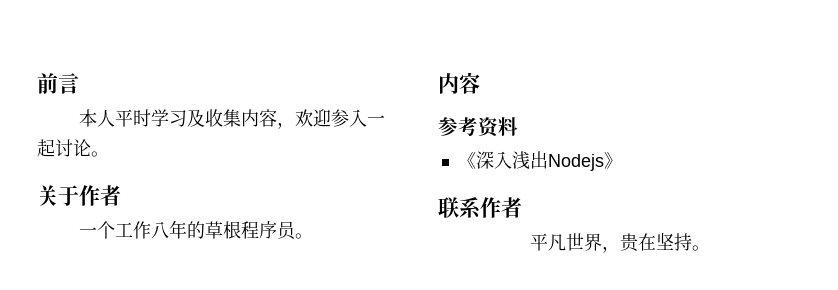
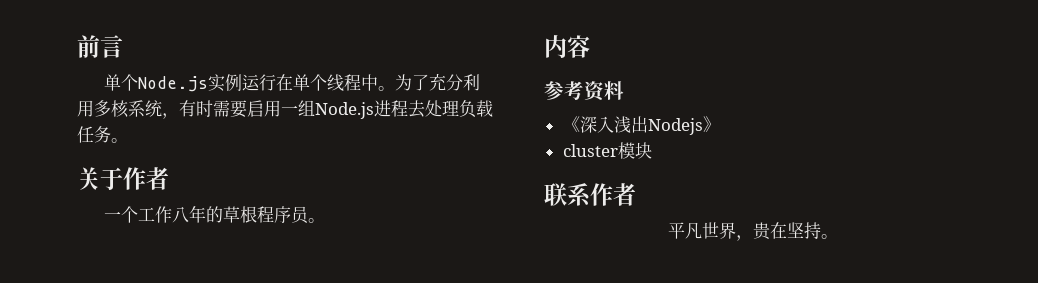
- 本人平时学习及收集内容，欢迎参入一起讨论。
+ 单个Node.js实例运行在单个线程中。为了充分利用多核系统，有时需要启用一组Node.js进程去处理负载任务。
+ cluster模块

